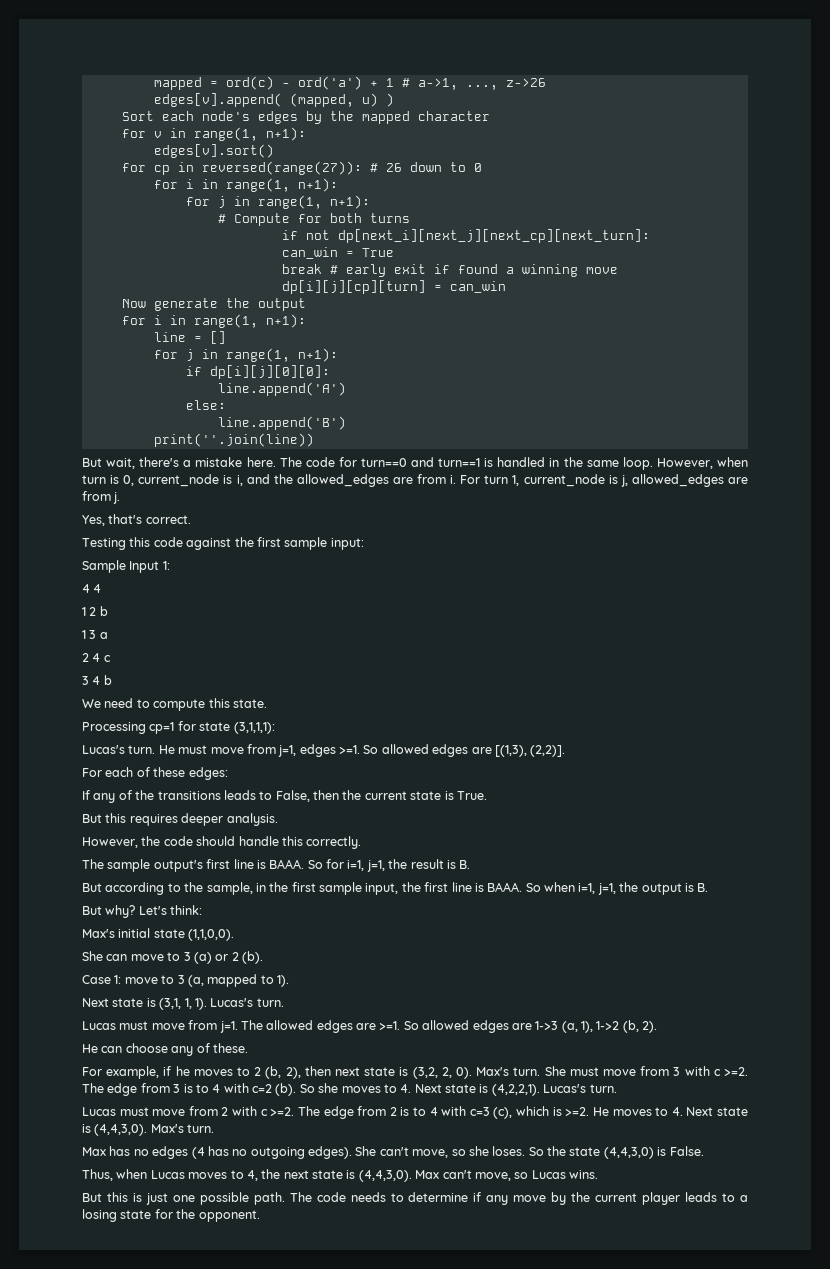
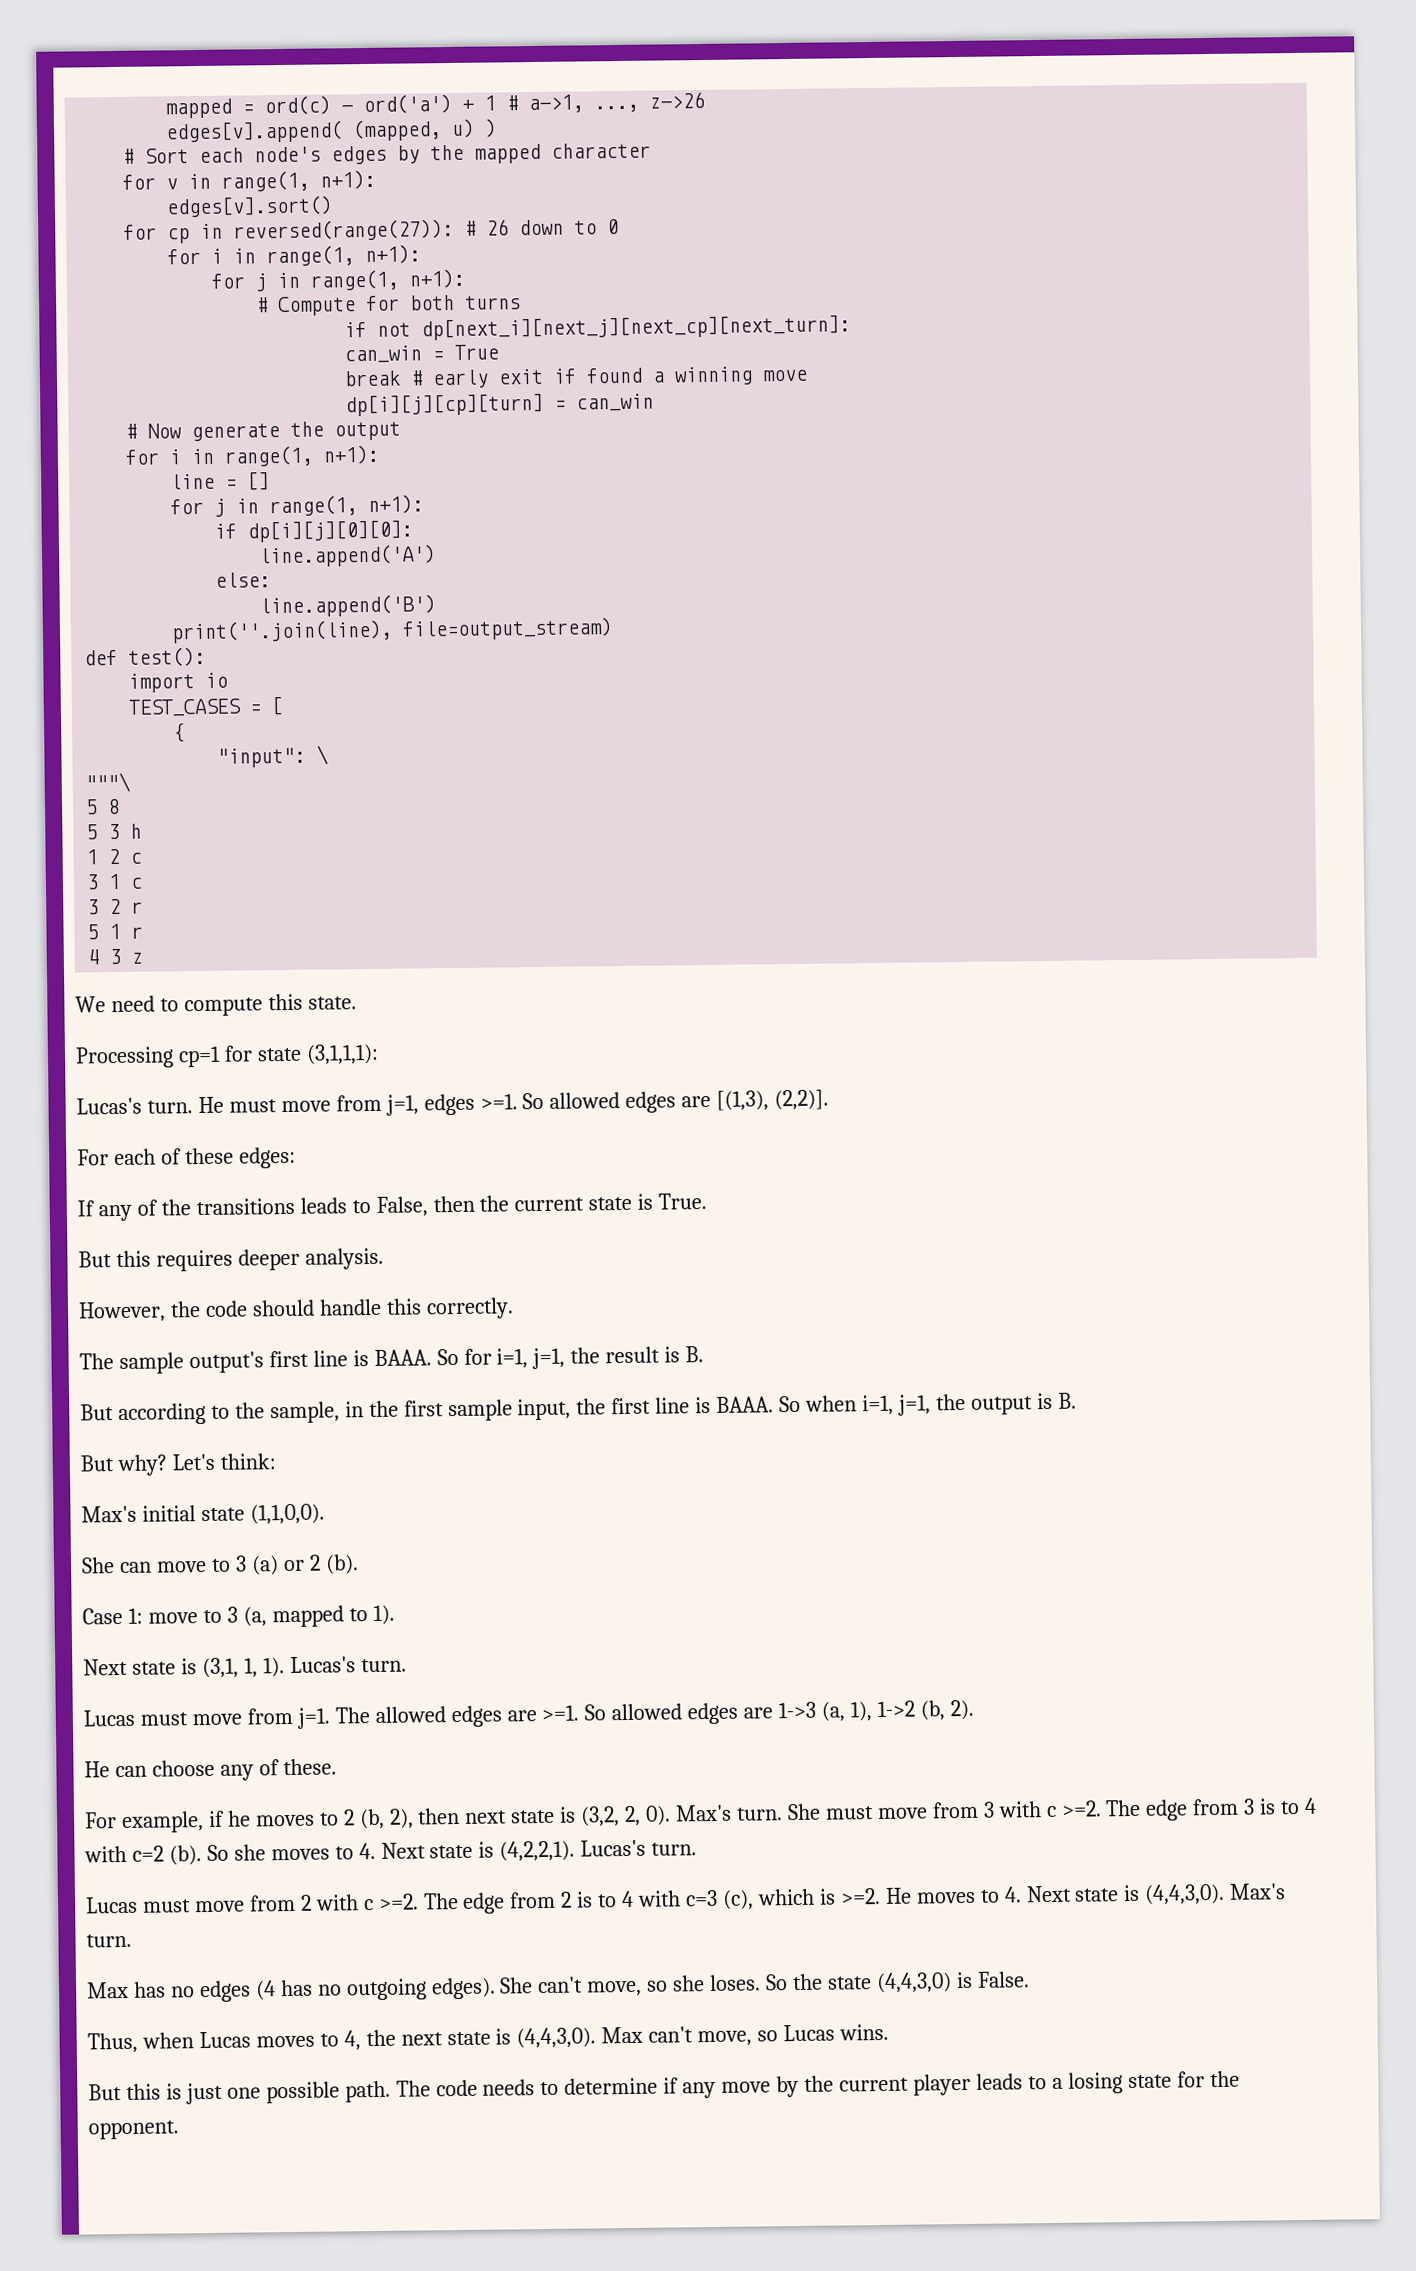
- Sort each node's edges by the mapped character
+ # Sort each node's edges by the mapped character
- Now generate the output
+ # Now generate the output
- print(''.join(line))
- But wait, there's a mistake here. The code for turn==0 and turn==1 is handled in the same loop. However, when turn is 0, current_node is i, and the allowed_edges are from i. For turn 1, current_node is j, allowed_edges are from j.
- Yes, that's correct.
- Testing this code against the first sample input:
- Sample Input 1:
- 4 4
- 1 2 b
- 1 3 a
- 2 4 c
- 3 4 b
+ print(''.join(line), file=output_stream)
+ def test():
+ import io
+ TEST_CASES = [
+ {
+ "input": \
+ """\
+ 5 8
+ 5 3 h
+ 1 2 c
+ 3 1 c
+ 3 2 r
+ 5 1 r
+ 4 3 z

